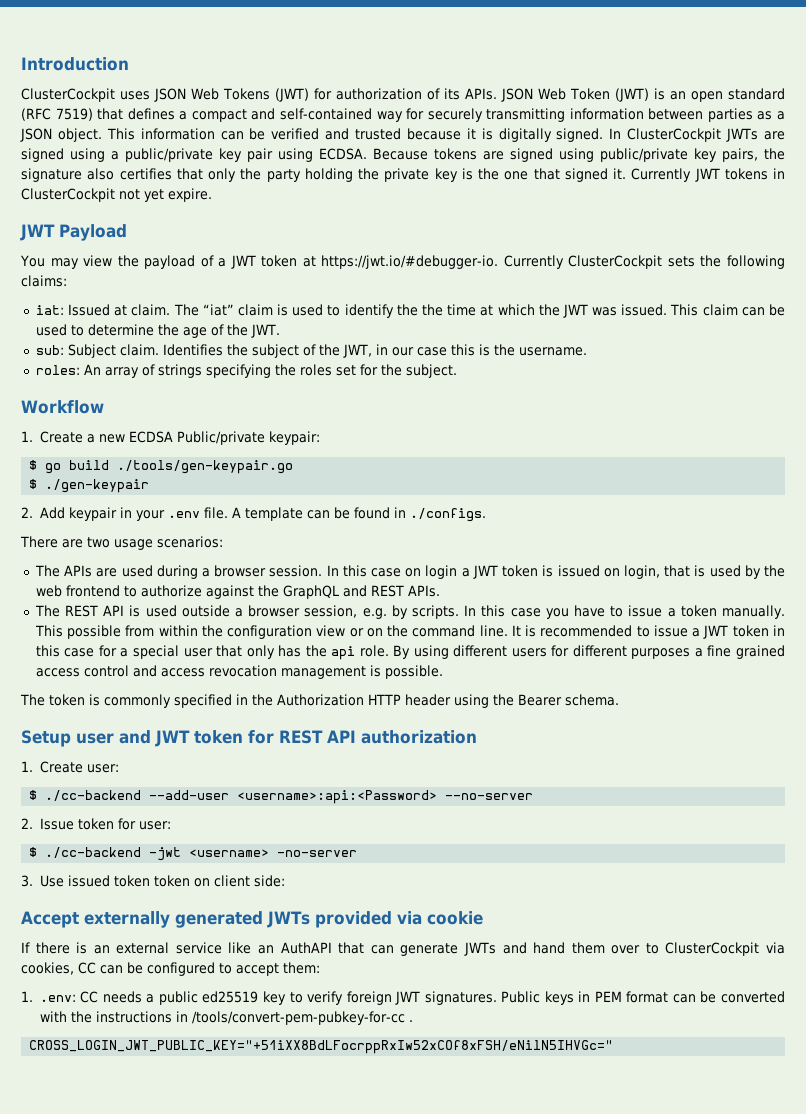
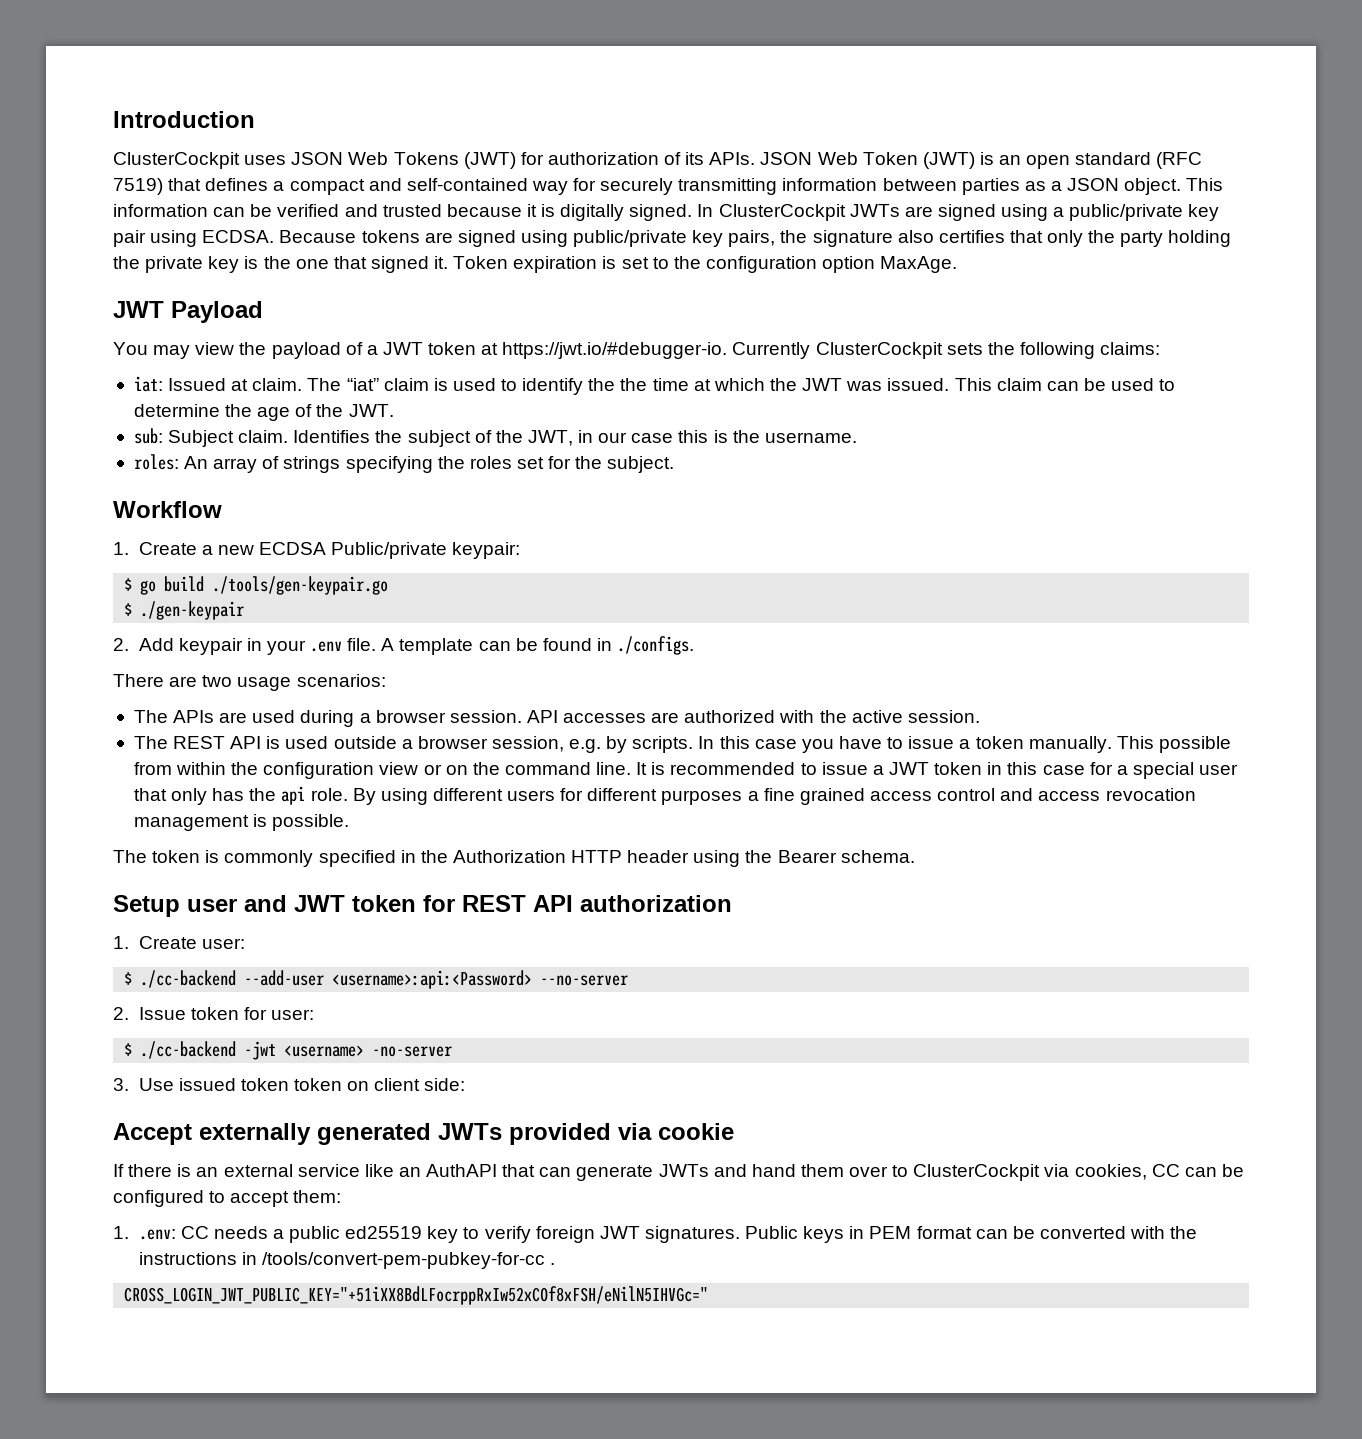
- Currently JWT tokens in ClusterCockpit not yet expire.
+ Token expiration is set to the configuration option MaxAge.
- In this case on login a JWT token is issued on login, that is used by the web frontend to authorize against the GraphQL and REST APIs.
+ API accesses are authorized with the active session.

